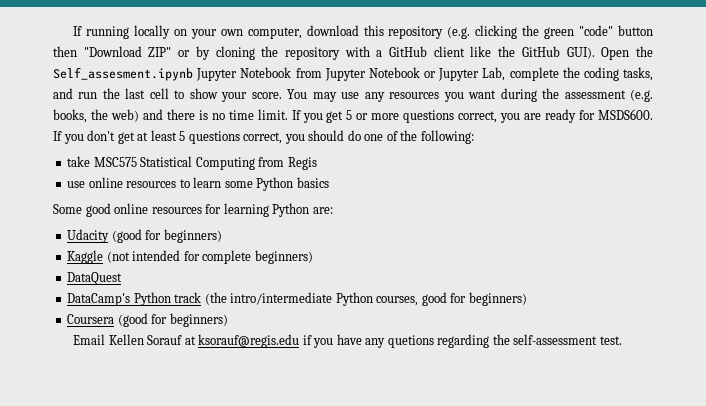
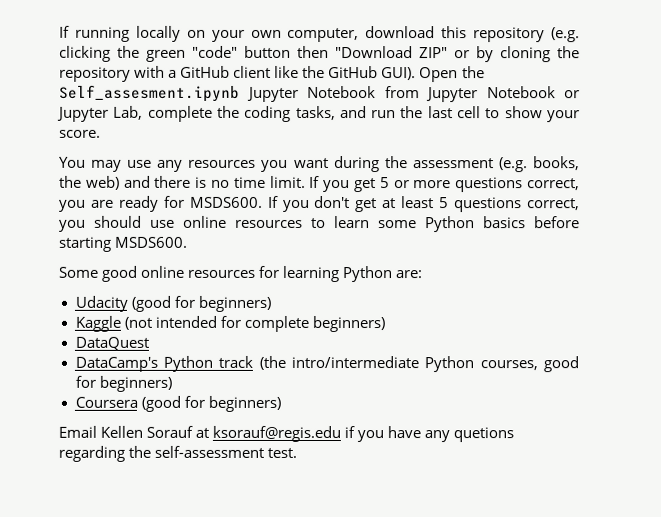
- Open the Self_assesment.ipynb Jupyter Notebook from Jupyter Notebook or Jupyter Lab, complete the coding tasks, and run the last cell to show your score. You may use any resources you want during the assessment (e.g. books, the web) and there is no time limit.
+ Open the Self_assesment.ipynb Jupyter Notebook from Jupyter Notebook or Jupyter Lab, complete the coding tasks, and run the last cell to show your score.
+ You may use any resources you want during the assessment (e.g. books, the web) and there is no time limit.
- If you don't get at least 5 questions correct, you should do one of the following:
- take MSC575 Statistical Computing from Regis
- use online resources to learn some Python basics
+ If you don't get at least 5 questions correct, you should use online resources to learn some Python basics before starting MSDS600.

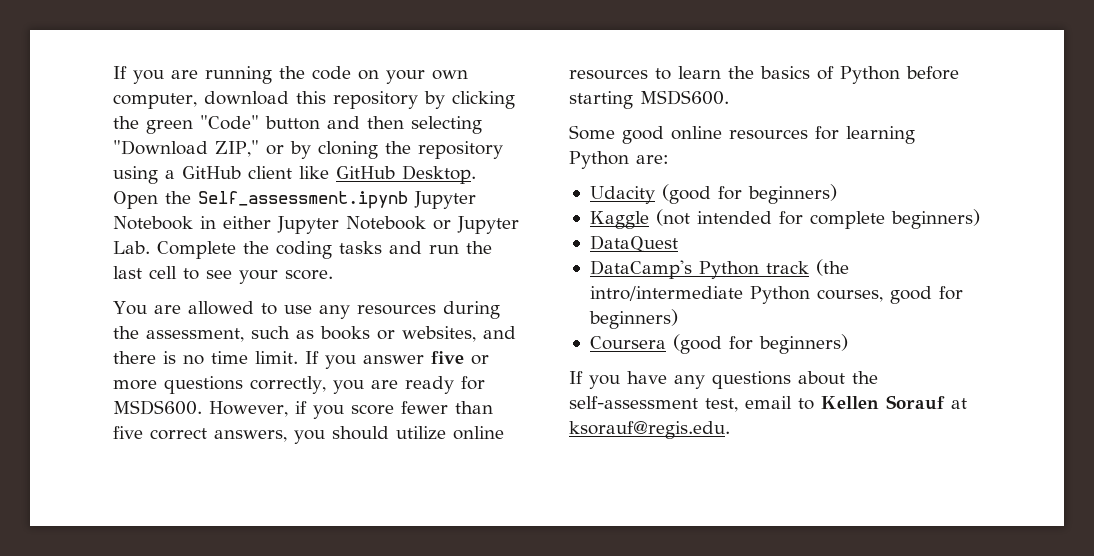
- If running locally on your own computer, download this repository (e.g. clicking the green "code" button then "Download ZIP" or by cloning the repository with a GitHub client like the GitHub GUI).
+ If you are running the code on your own computer, download this repository by clicking the green "Code" button and then selecting "Download ZIP," or by cloning the repository using a GitHub client like GitHub Desktop.
- Open the Self_assesment.ipynb Jupyter Notebook from Jupyter Notebook or Jupyter Lab, complete the coding tasks, and run the last cell to show your score.
+ Open the Self_assessment.ipynb Jupyter Notebook in either Jupyter Notebook or Jupyter Lab. Complete the coding tasks and run the last cell to see your score.
- You may use any resources you want during the assessment (e.g. books, the web) and there is no time limit.
+ You are allowed to use any resources during the assessment, such as books or websites, and there is no time limit.
- If you get 5 or more questions correct, you are ready for MSDS600.
+ If you answer five or more questions correctly, you are ready for MSDS600.
- If you don't get at least 5 questions correct, you should use online resources to learn some Python basics before starting MSDS600.
+ However, if you score fewer than five correct answers, you should utilize online resources to learn the basics of Python before starting MSDS600.
- Email Kellen Sorauf at ksorauf@regis.edu if you have any quetions regarding the self-assessment test.
+ If you have any questions about the self-assessment test, email to Kellen Sorauf at ksorauf@regis.edu.

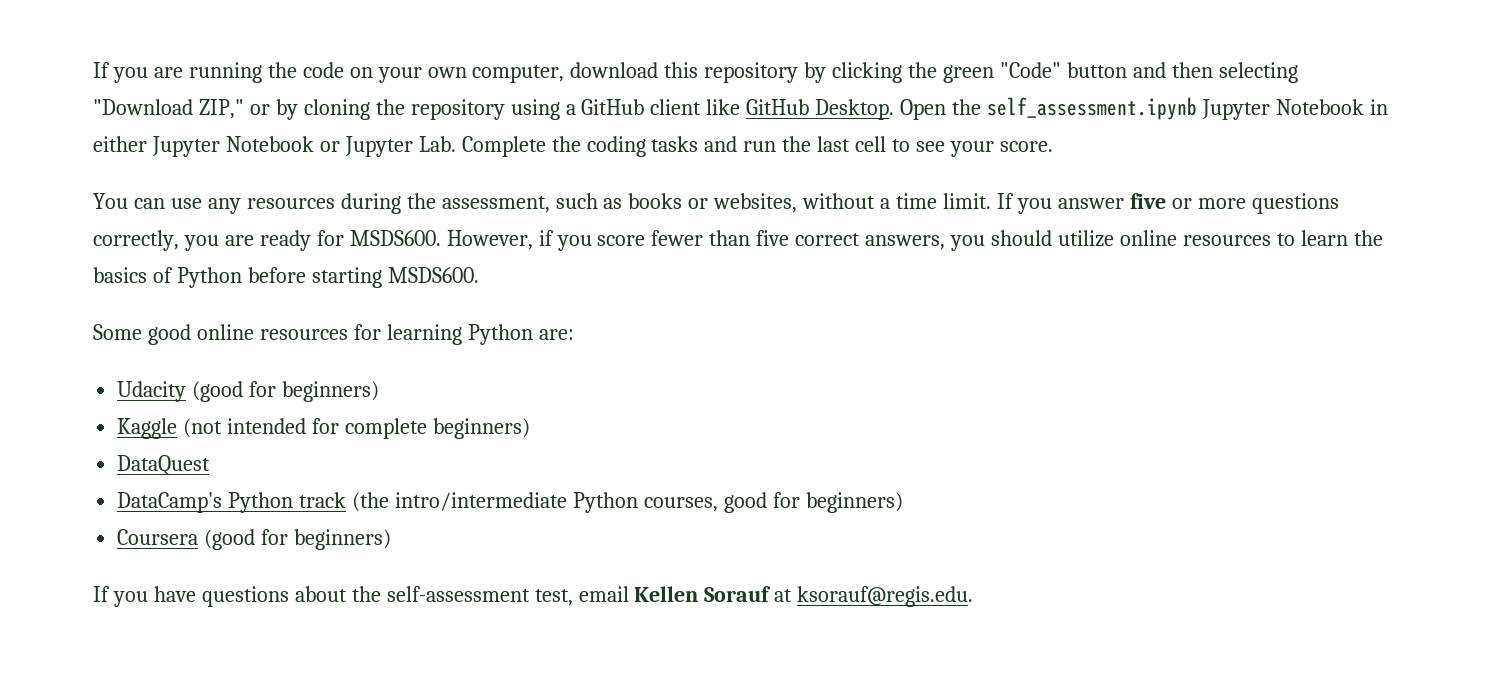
- Open the Self_assessment.ipynb Jupyter Notebook in either Jupyter Notebook or Jupyter Lab. Complete the coding tasks and run the last cell to see your score.
+ Open the self_assessment.ipynb Jupyter Notebook in either Jupyter Notebook or Jupyter Lab. Complete the coding tasks and run the last cell to see your score.
- You are allowed to use any resources during the assessment, such as books or websites, and there is no time limit.
+ You can use any resources during the assessment, such as books or websites, without a time limit.
- If you have any questions about the self-assessment test, email to Kellen Sorauf at ksorauf@regis.edu.
+ If you have questions about the self-assessment test, email Kellen Sorauf at ksorauf@regis.edu.

